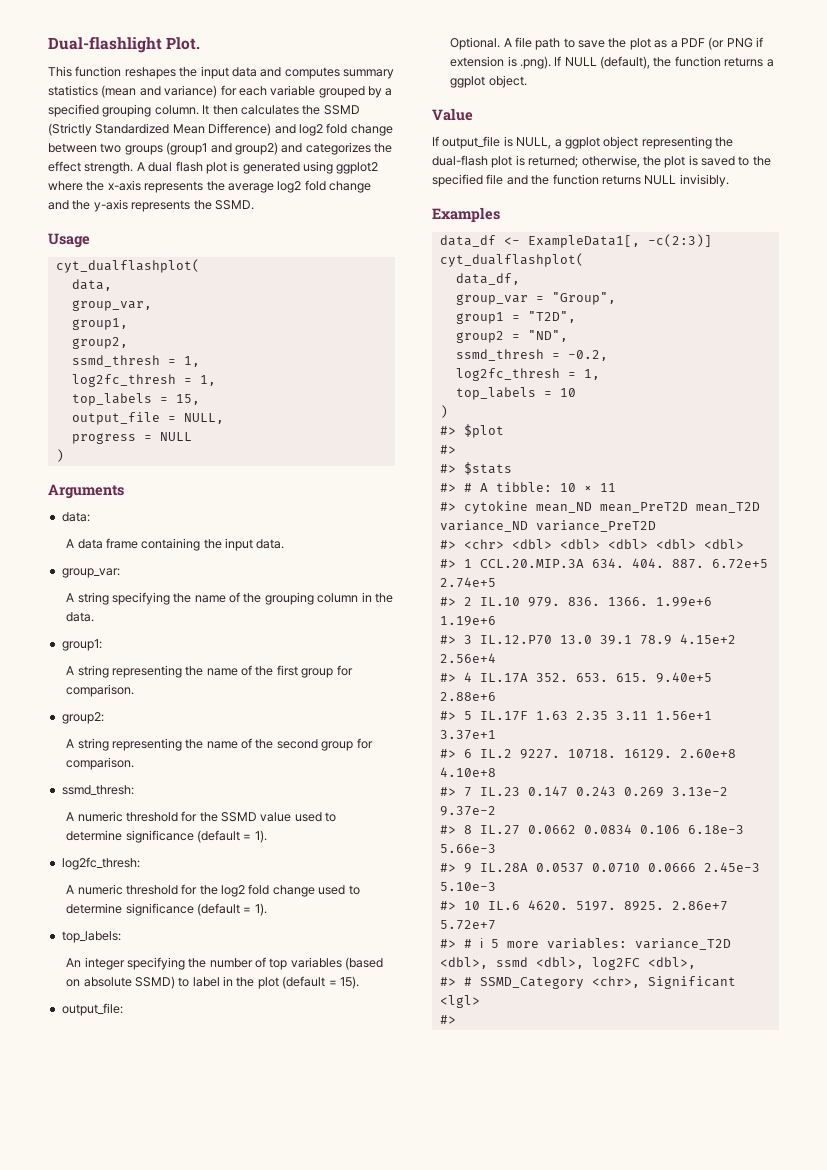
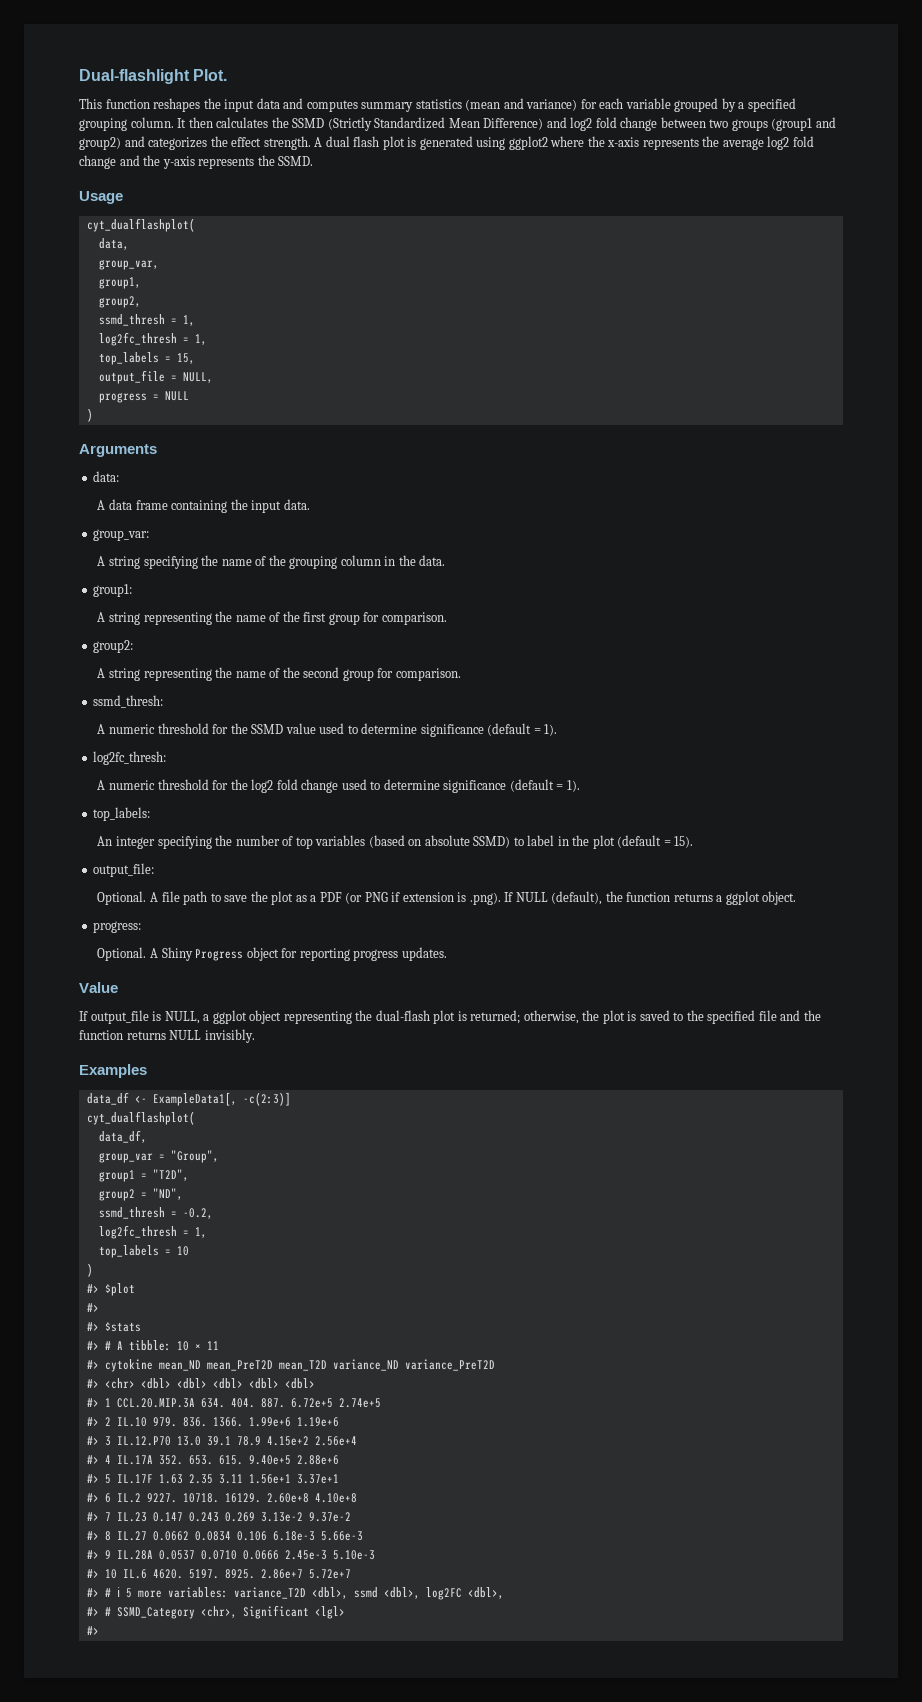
+ progress:
+ Optional. A Shiny Progress object for reporting progress updates.

